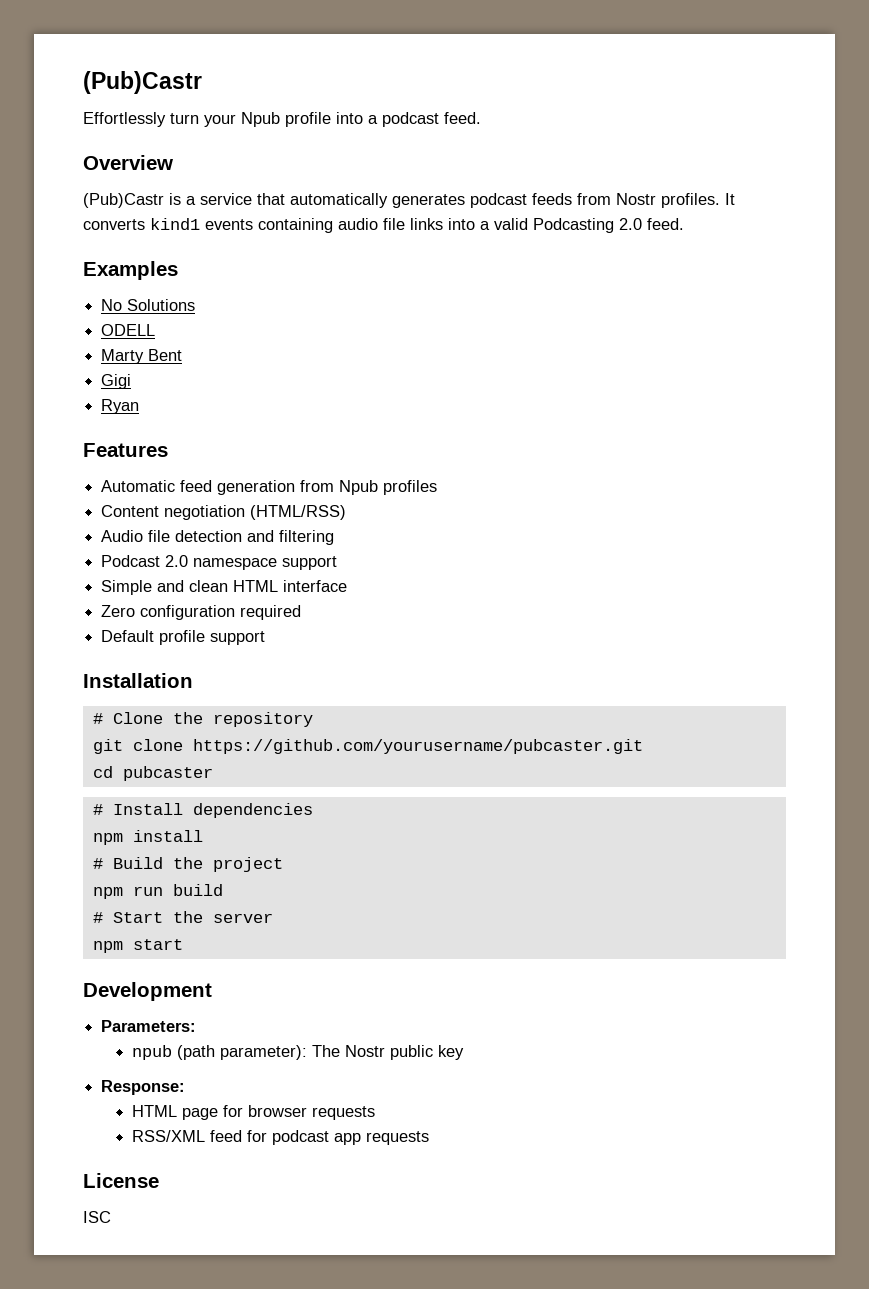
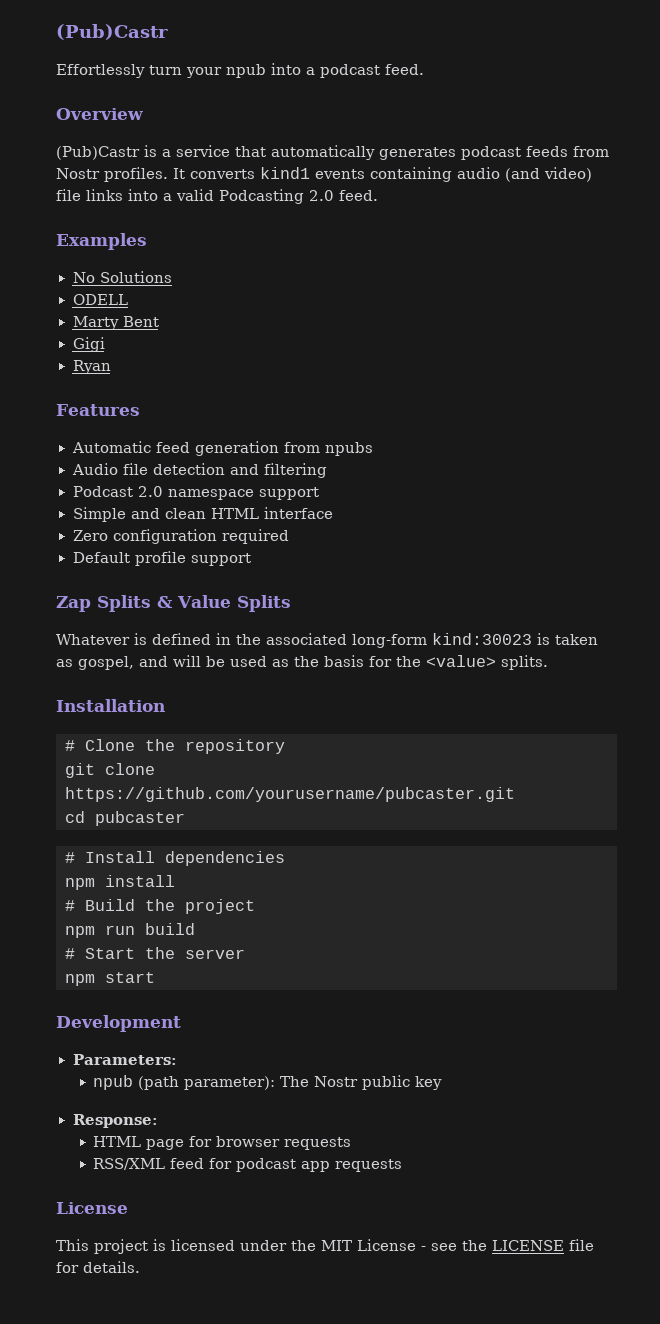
- Effortlessly turn your Npub profile into a podcast feed.
+ Effortlessly turn your npub into a podcast feed.
- It converts kind1 events containing audio file links into a valid Podcasting 2.0 feed.
+ It converts kind1 events containing audio (and video) file links into a valid Podcasting 2.0 feed.
- Automatic feed generation from Npub profiles
- Content negotiation (HTML/RSS)
+ Automatic feed generation from npubs
+ Zap Splits & Value Splits
+ Whatever is defined in the associated long-form kind:30023 is taken as gospel, and will be used as the basis for the <value> splits.
- ISC
+ This project is licensed under the MIT License - see the LICENSE file for details.

